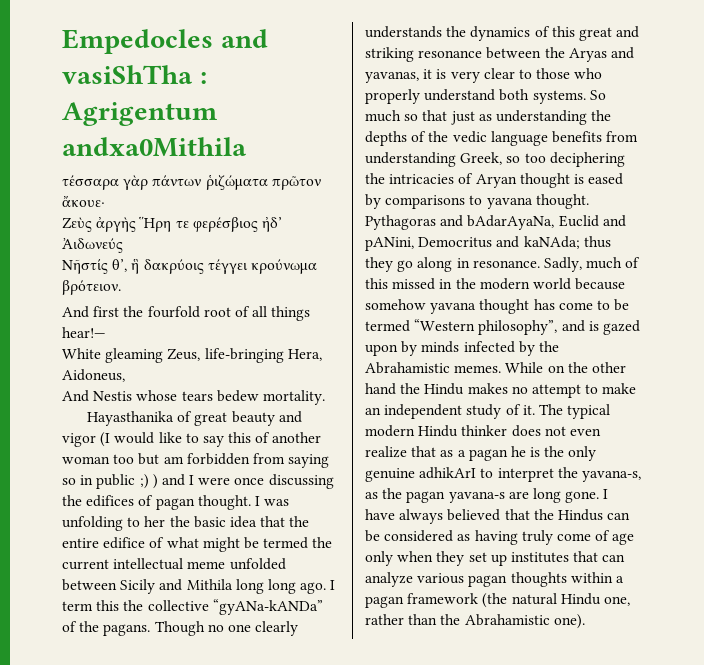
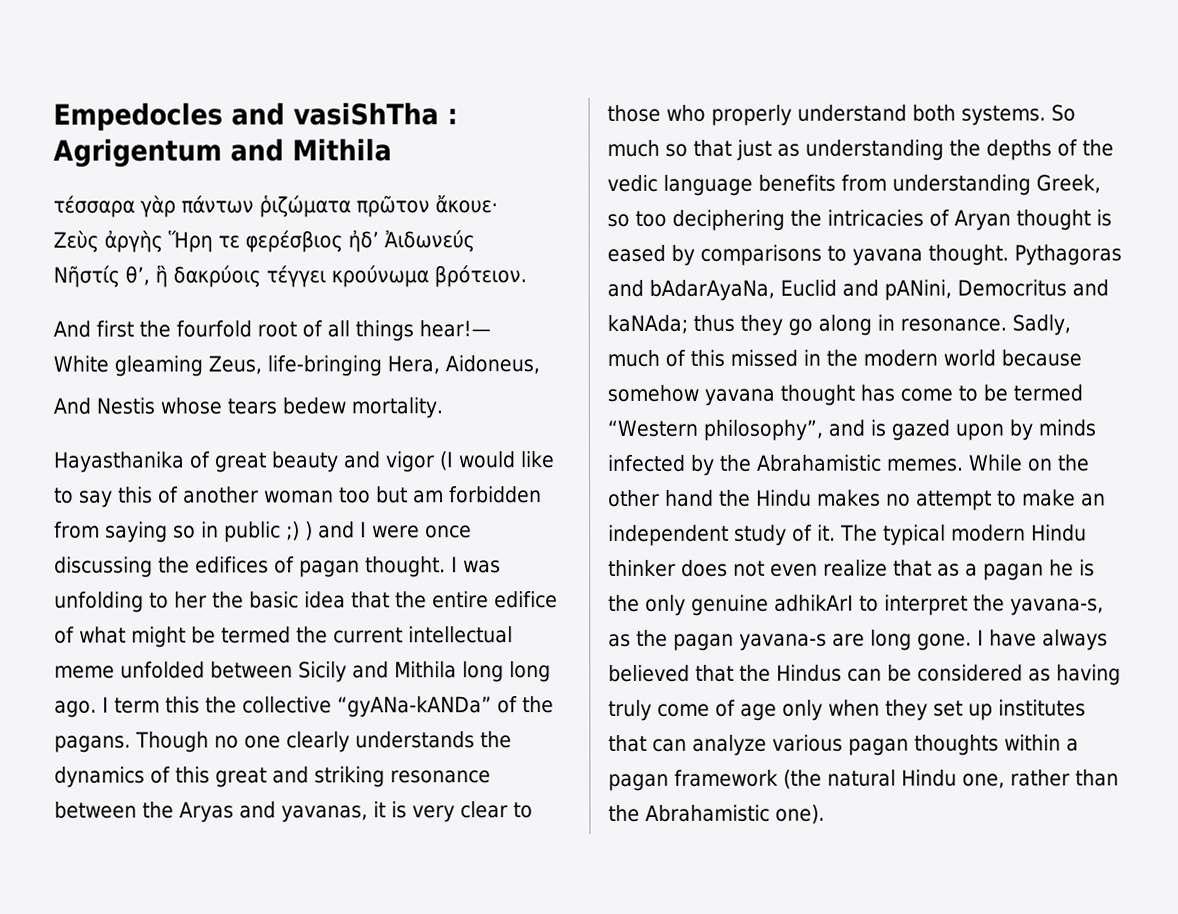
- Empedocles and vasiShTha : Agrigentum andxa0Mithila
+ Empedocles and vasiShTha : Agrigentum and Mithila

